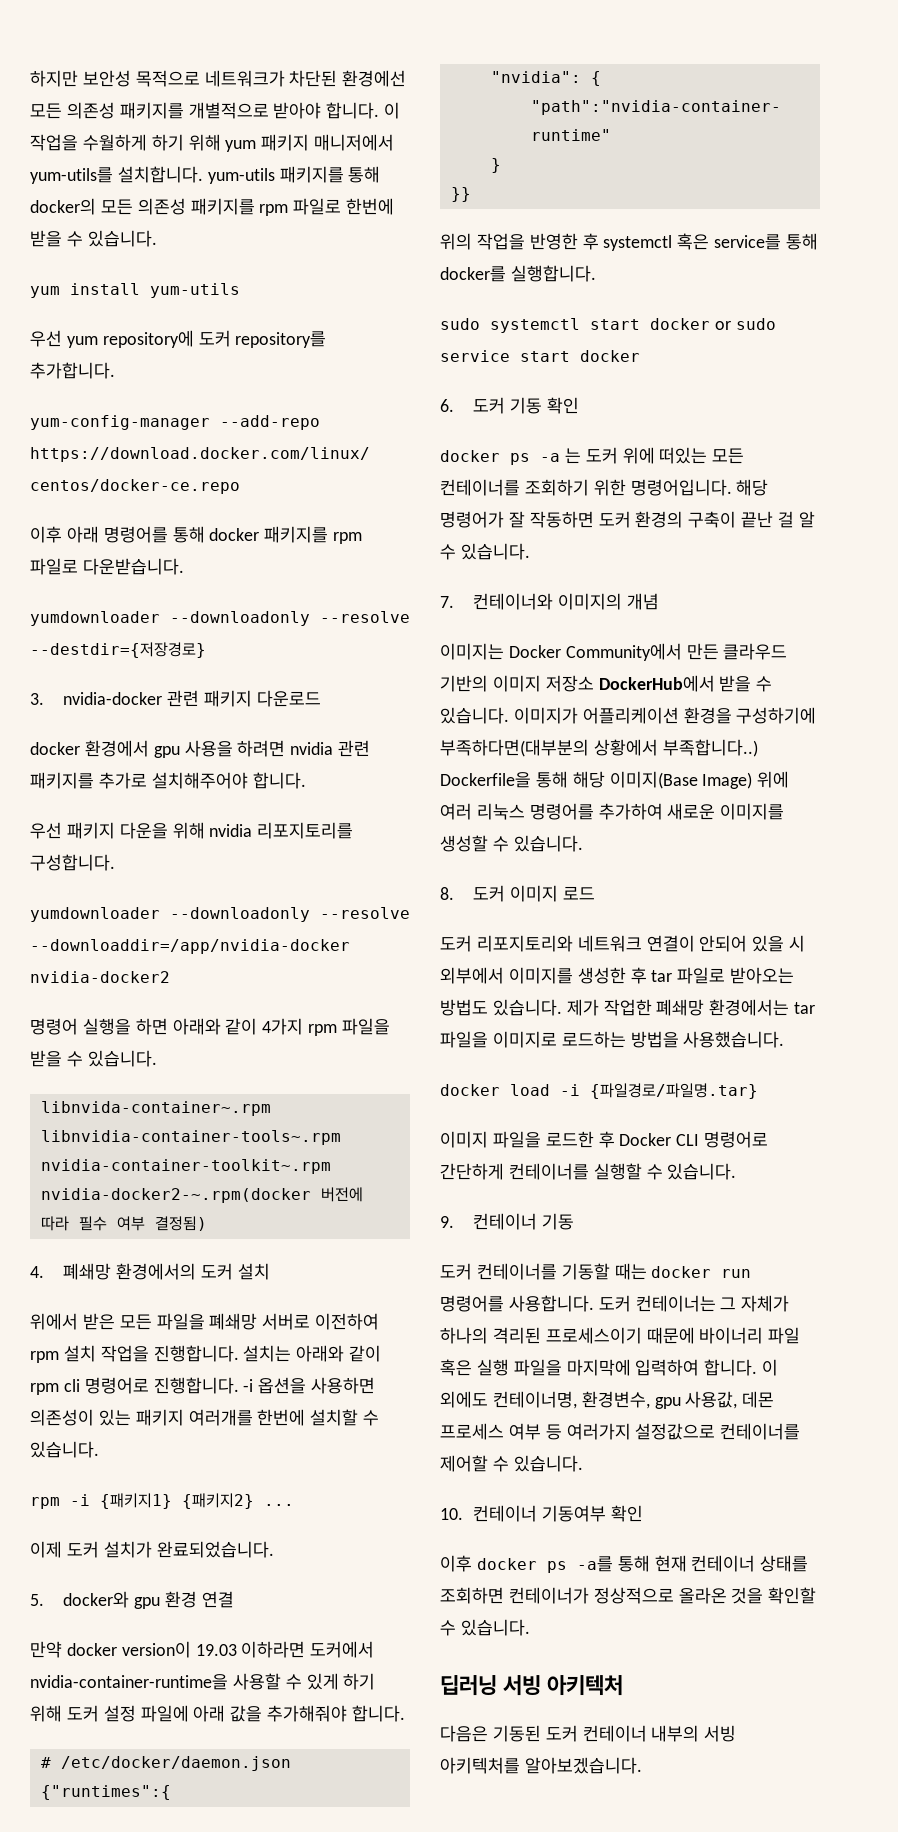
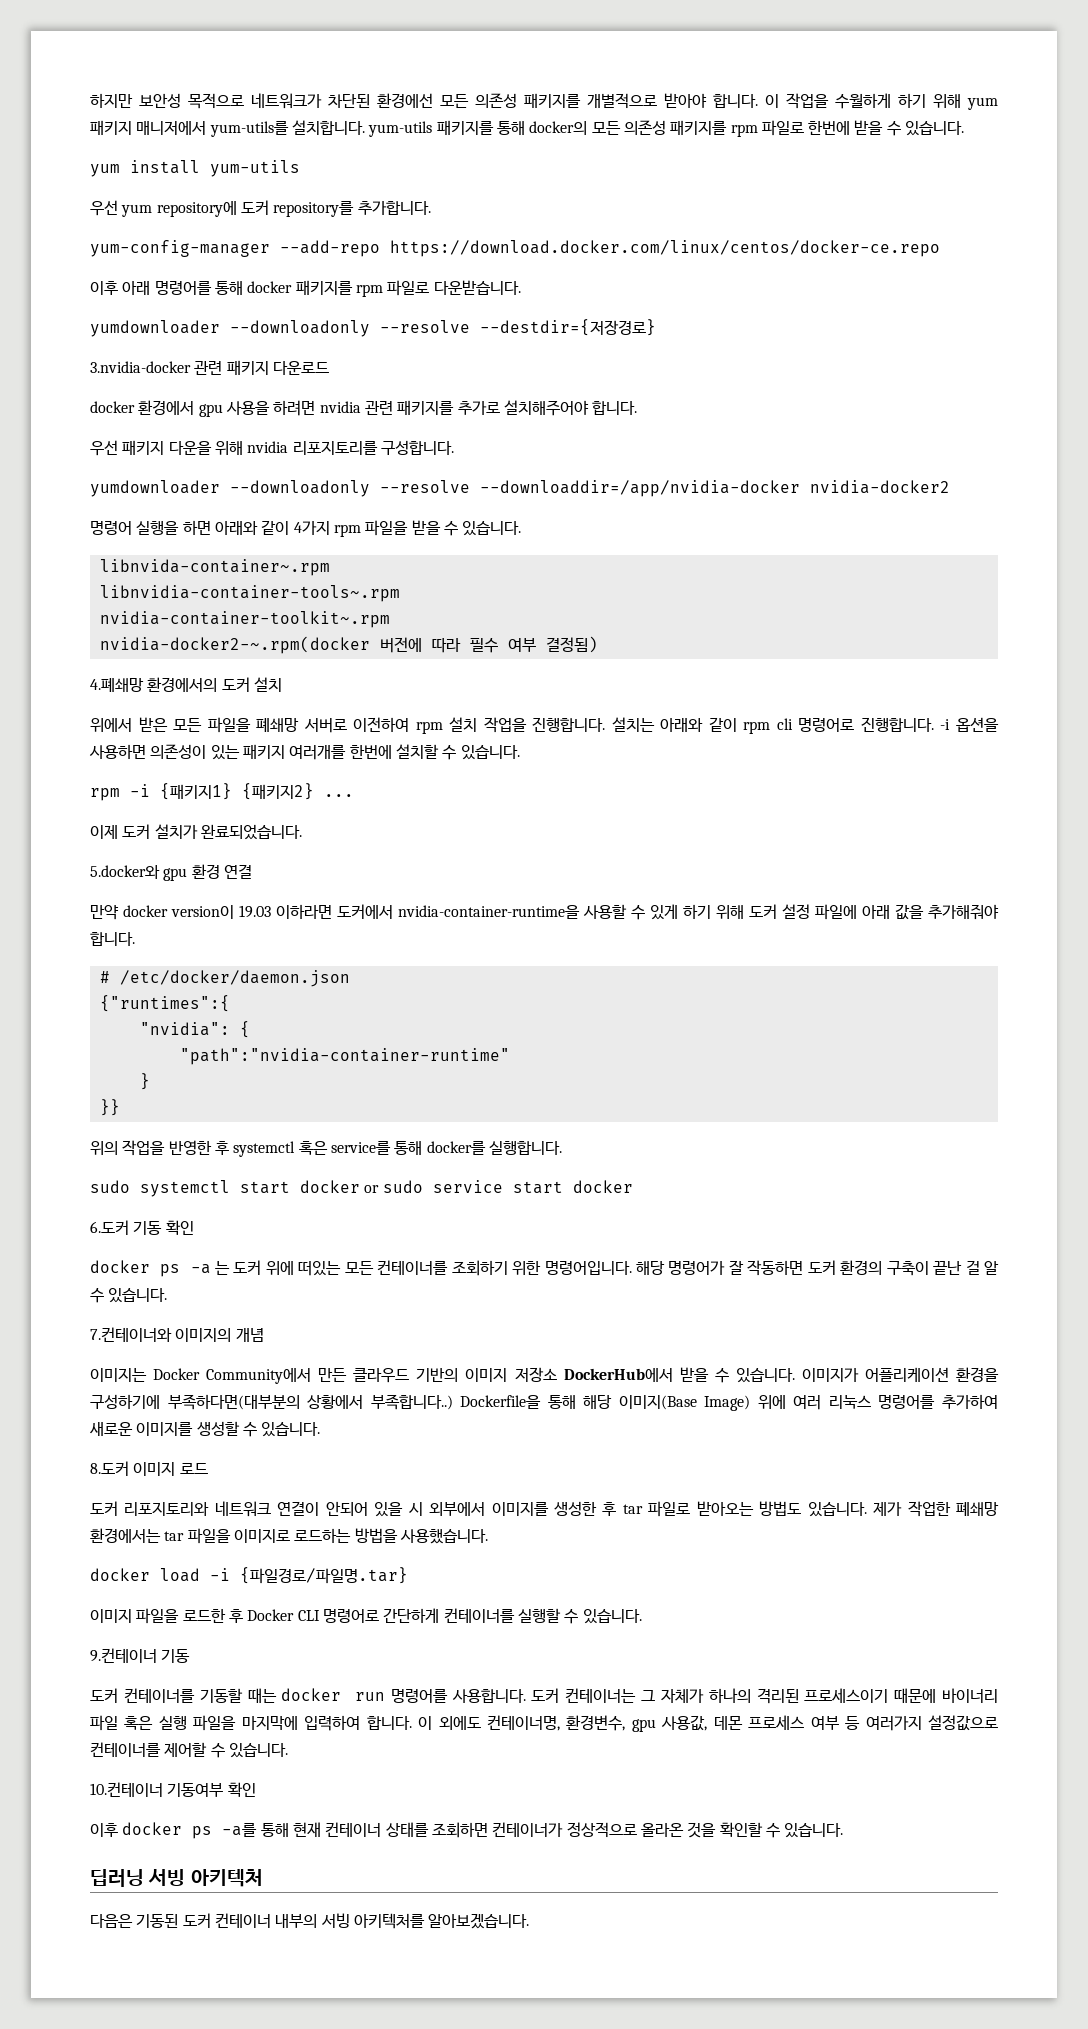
- 3. nvidia-docker 관련 패키지 다운로드
+ 3.nvidia-docker 관련 패키지 다운로드
- 4. 폐쇄망 환경에서의 도커 설치
+ 4.폐쇄망 환경에서의 도커 설치
- 5. docker와 gpu 환경 연결
+ 5.docker와 gpu 환경 연결
- 6. 도커 기동 확인
+ 6.도커 기동 확인
- 7. 컨테이너와 이미지의 개념
+ 7.컨테이너와 이미지의 개념
- 8. 도커 이미지 로드
+ 8.도커 이미지 로드
- 9. 컨테이너 기동
+ 9.컨테이너 기동
- 10. 컨테이너 기동여부 확인
+ 10.컨테이너 기동여부 확인

